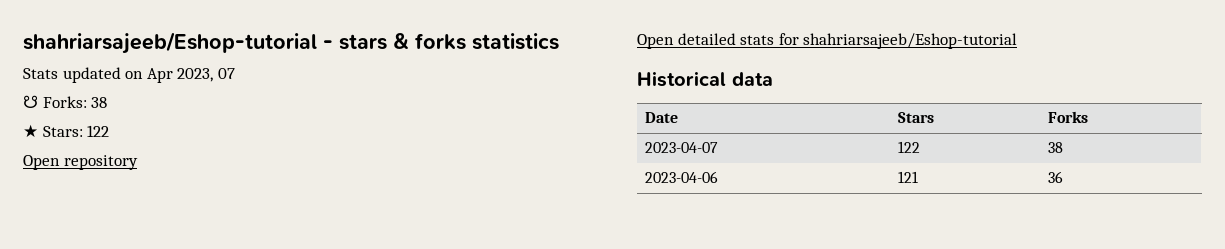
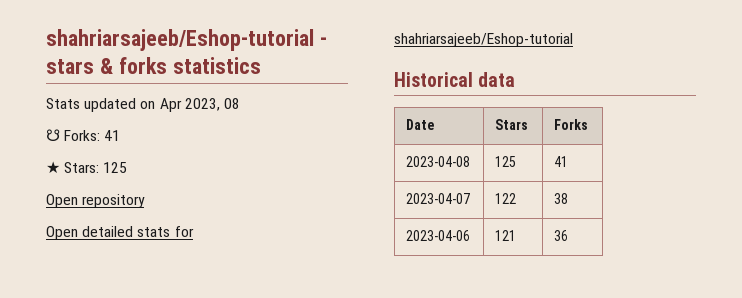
- Stats updated on Apr 2023, 07
+ Stats updated on Apr 2023, 08
- ☋ Forks: 38
+ ☋ Forks: 41
- ★ Stars: 122
+ ★ Stars: 125
+ 2023-04-08 | 125 | 41

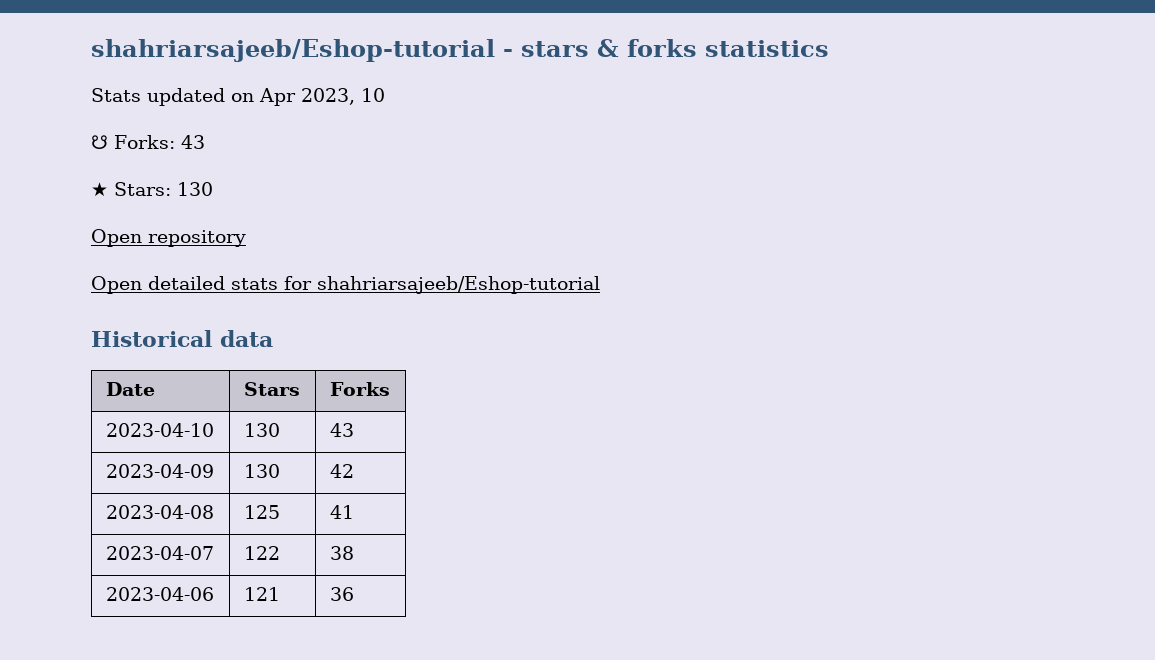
- Stats updated on Apr 2023, 08
+ Stats updated on Apr 2023, 10
- ☋ Forks: 41
+ ☋ Forks: 43
- ★ Stars: 125
+ ★ Stars: 130
+ 2023-04-10 | 130 | 43
+ 2023-04-09 | 130 | 42

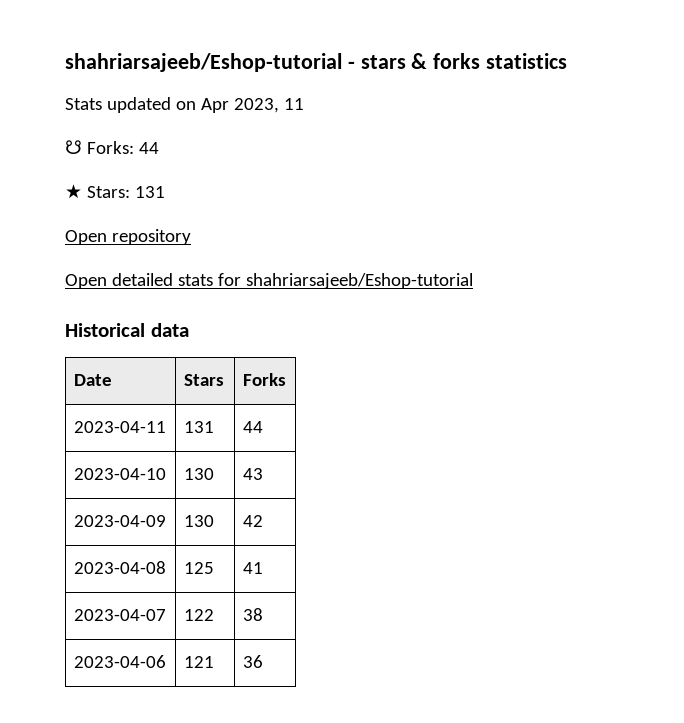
- Stats updated on Apr 2023, 10
+ Stats updated on Apr 2023, 11
- ☋ Forks: 43
+ ☋ Forks: 44
- ★ Stars: 130
+ ★ Stars: 131
+ 2023-04-11 | 131 | 44

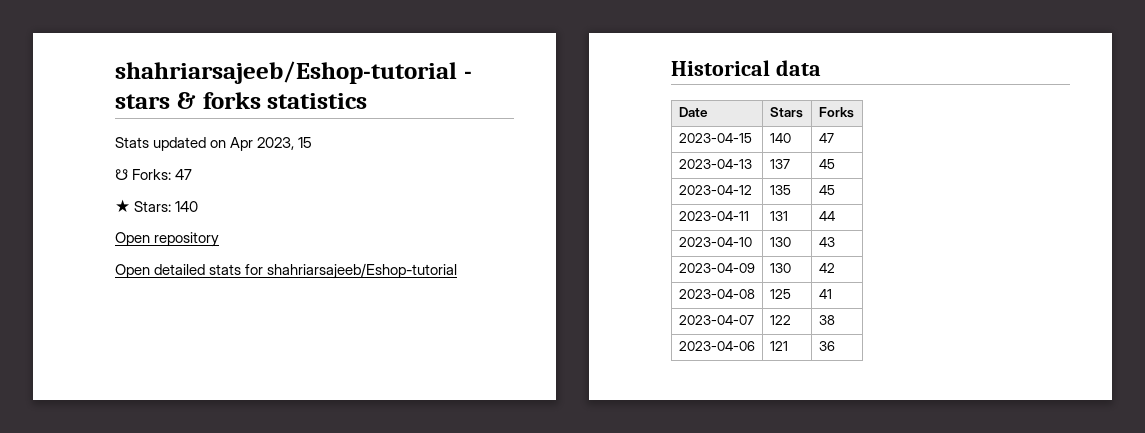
- Stats updated on Apr 2023, 11
+ Stats updated on Apr 2023, 15
- ☋ Forks: 44
+ ☋ Forks: 47
- ★ Stars: 131
+ ★ Stars: 140
+ 2023-04-15 | 140 | 47
+ 2023-04-13 | 137 | 45
+ 2023-04-12 | 135 | 45

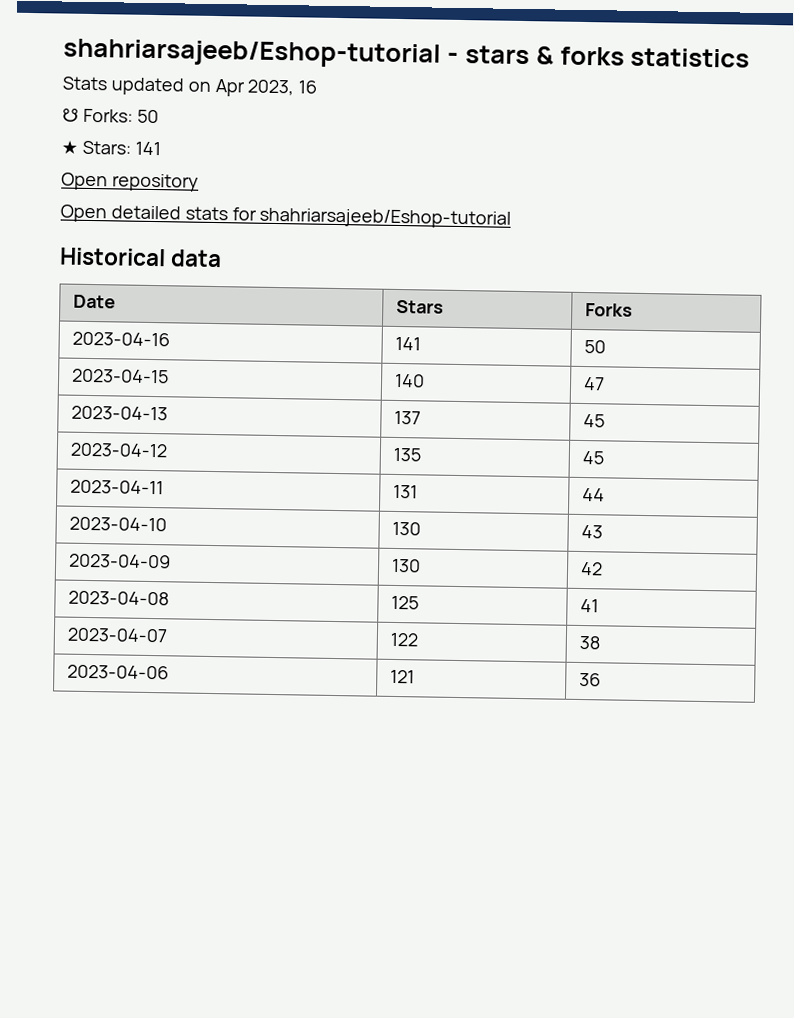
- Stats updated on Apr 2023, 15
+ Stats updated on Apr 2023, 16
- ☋ Forks: 47
+ ☋ Forks: 50
- ★ Stars: 140
+ ★ Stars: 141
+ 2023-04-16 | 141 | 50

